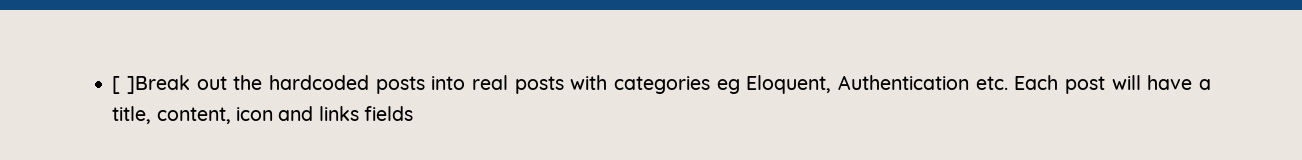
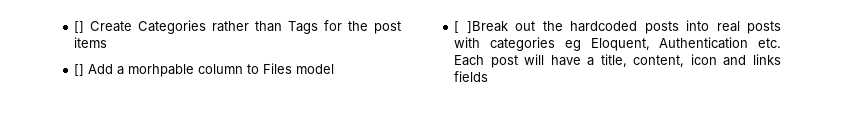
+ [] Create Categories rather than Tags for the post items
+ [] Add a morhpable column to Files model

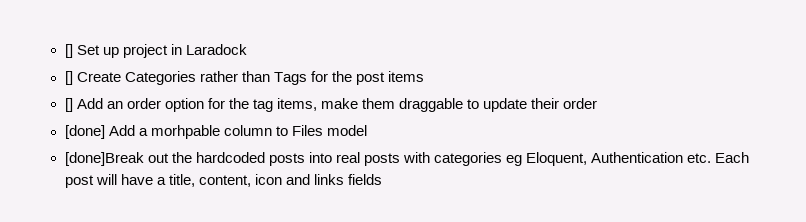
+ [] Set up project in Laradock
- [] Add a morhpable column to Files model
+ [] Add an order option for the tag items, make them draggable to update their order
+ [done] Add a morhpable column to Files model
- [ ]Break out the hardcoded posts into real posts with categories eg Eloquent, Authentication etc. Each post will have a title, content, icon and links fields
+ [done]Break out the hardcoded posts into real posts with categories eg Eloquent, Authentication etc. Each post will have a title, content, icon and links fields

